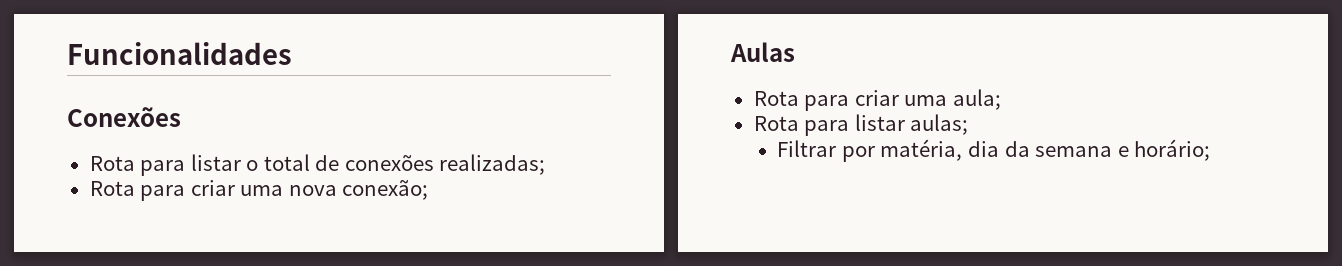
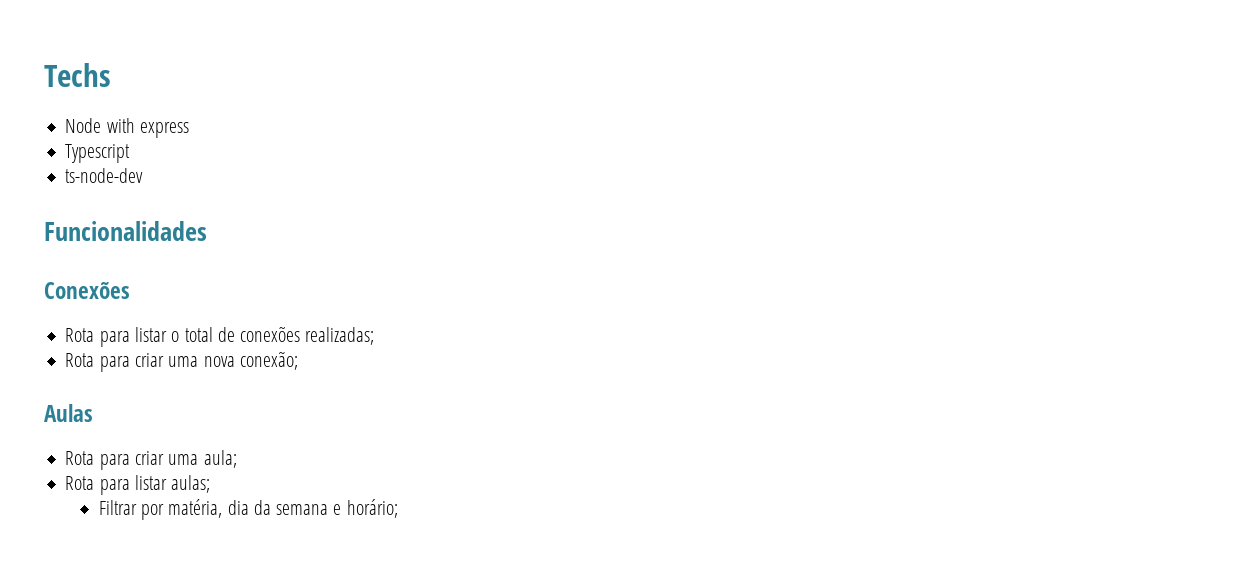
+ Techs
+ Node with express
+ Typescript
+ ts-node-dev

